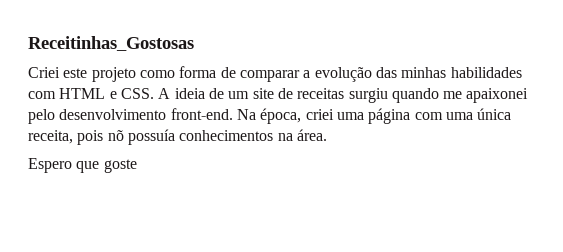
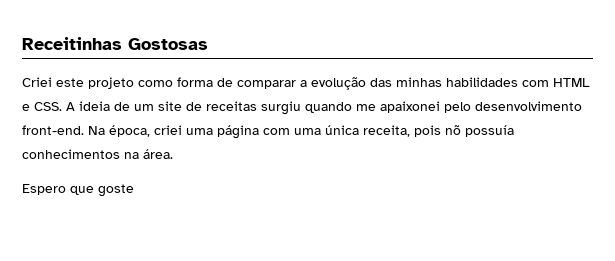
- Receitinhas_Gostosas
+ Receitinhas Gostosas

